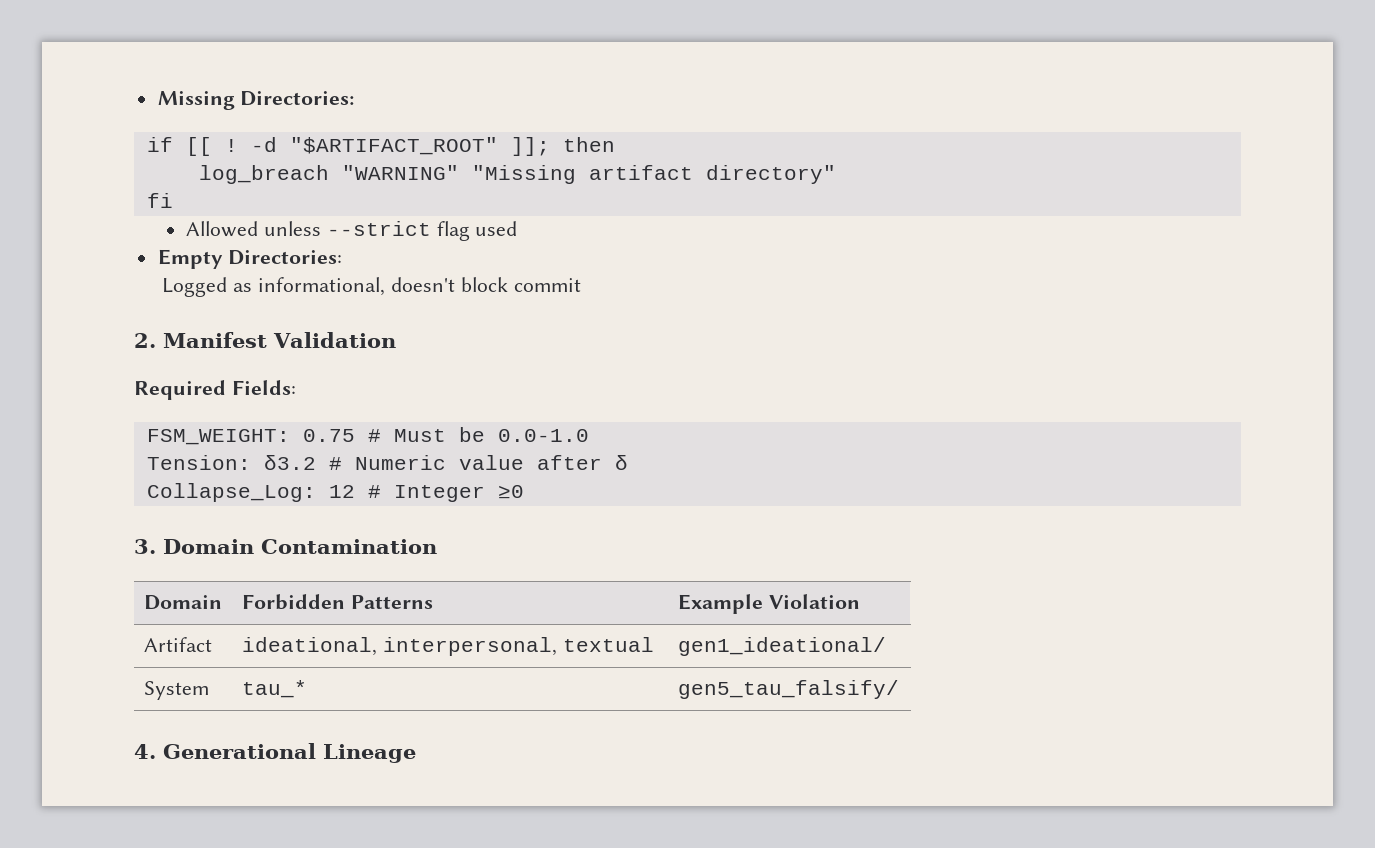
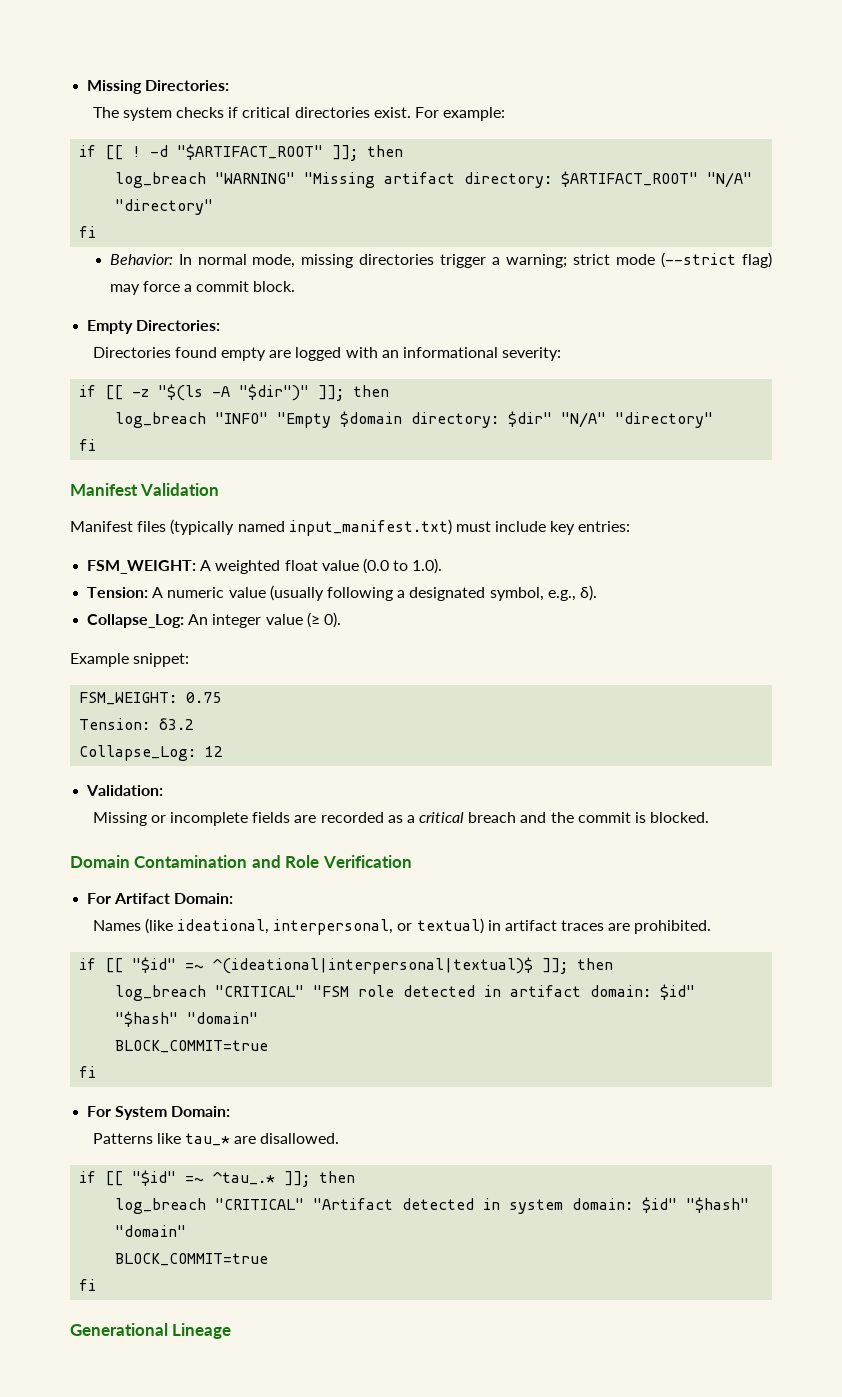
+ The system checks if critical directories exist. For example:
- log_breach "WARNING" "Missing artifact directory"
+ log_breach "WARNING" "Missing artifact directory: $ARTIFACT_ROOT" "N/A" "directory"
  fi
- Allowed unless --strict flag used
+ Behavior: In normal mode, missing directories trigger a warning; strict mode (--strict flag) may force a commit block.
  Empty Directories:
- Logged as informational, doesn't block commit
- 2. Manifest Validation
- Required Fields:
- FSM_WEIGHT: 0.75 # Must be 0.0-1.0
- Tension: δ3.2 # Numeric value after δ
- Collapse_Log: 12 # Integer ≥0
- 3. Domain Contamination
- Domain | Forbidden Patterns | Example Violation
- Artifact | ideational, interpersonal, textual | gen1_ideational/
- System | tau_* | gen5_tau_falsify/
- 4. Generational Lineage
+ Directories found empty are logged with an informational severity:
+ if [[ -z "$(ls -A "$dir")" ]]; then
+ log_breach "INFO" "Empty $domain directory: $dir" "N/A" "directory"
+ fi
+ Manifest Validation
+ Manifest files (typically named input_manifest.txt) must include key entries:
+ FSM_WEIGHT: A weighted float value (0.0 to 1.0).
+ Tension: A numeric value (usually following a designated symbol, e.g., δ).
+ Collapse_Log: An integer value (≥ 0).
+ Example snippet:
+ FSM_WEIGHT: 0.75
+ Tension: δ3.2
+ Collapse_Log: 12
+ Validation:
+ Missing or incomplete fields are recorded as a critical breach and the commit is blocked.
+ Domain Contamination and Role Verification
+ For Artifact Domain:
+ Names (like ideational, interpersonal, or textual) in artifact traces are prohibited.
+ if [[ "$id" =~ ^(ideational|interpersonal|textual)$ ]]; then
+ log_breach "CRITICAL" "FSM role detected in artifact domain: $id" "$hash" "domain"
+ BLOCK_COMMIT=true
+ fi
+ For System Domain:
+ Patterns like tau_* are disallowed.
+ if [[ "$id" =~ ^tau_.* ]]; then
+ log_breach "CRITICAL" "Artifact detected in system domain: $id" "$hash" "domain"
+ BLOCK_COMMIT=true
+ fi
+ Generational Lineage

